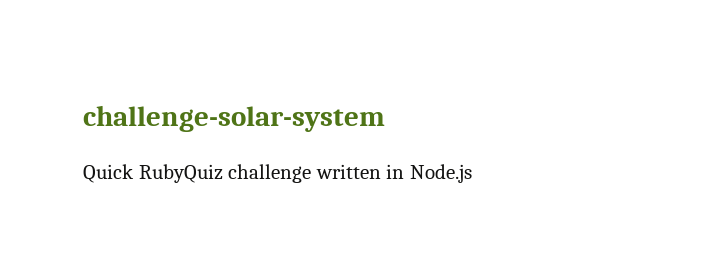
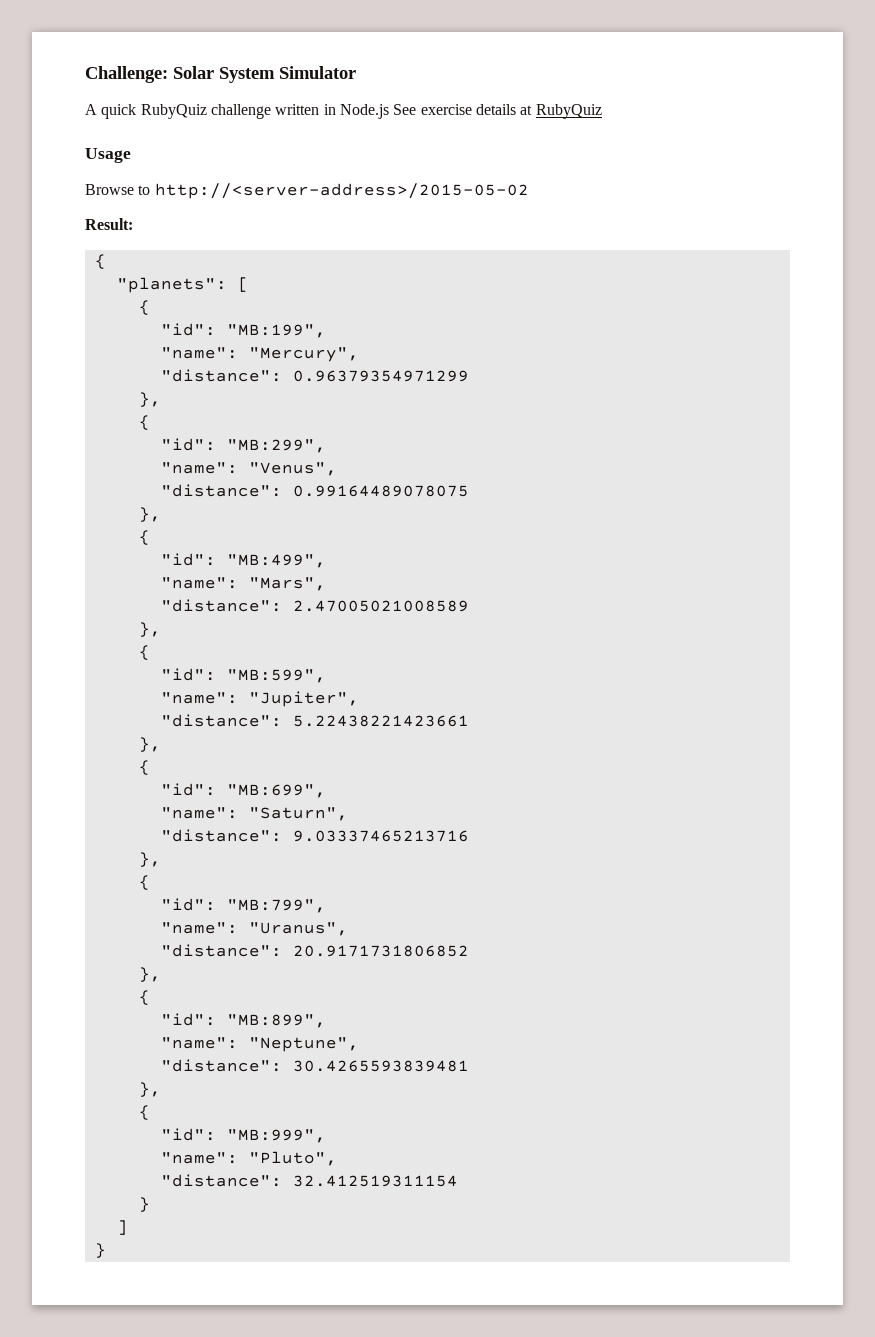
- challenge-solar-system
- Quick RubyQuiz challenge written in Node.js
+ Challenge: Solar System Simulator
+ A quick RubyQuiz challenge written in Node.js See exercise details at RubyQuiz
+ Usage
+ Browse to http://<server-address>/2015-05-02
+ Result:
+ {
+ "planets": [
+ {
+ "id": "MB:199",
+ "name": "Mercury",
+ "distance": 0.96379354971299
+ },
+ {
+ "id": "MB:299",
+ "name": "Venus",
+ "distance": 0.99164489078075
+ },
+ {
+ "id": "MB:499",
+ "name": "Mars",
+ "distance": 2.47005021008589
+ },
+ {
+ "id": "MB:599",
+ "name": "Jupiter",
+ "distance": 5.22438221423661
+ },
+ {
+ "id": "MB:699",
+ "name": "Saturn",
+ "distance": 9.03337465213716
+ },
+ {
+ "id": "MB:799",
+ "name": "Uranus",
+ "distance": 20.9171731806852
+ },
+ {
+ "id": "MB:899",
+ "name": "Neptune",
+ "distance": 30.4265593839481
+ },
+ {
+ "id": "MB:999",
+ "name": "Pluto",
+ "distance": 32.412519311154
+ }
+ ]
+ }

